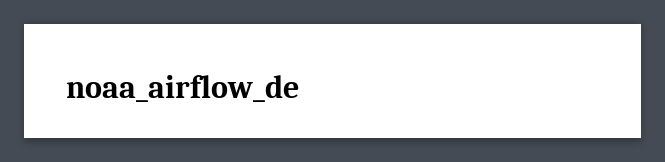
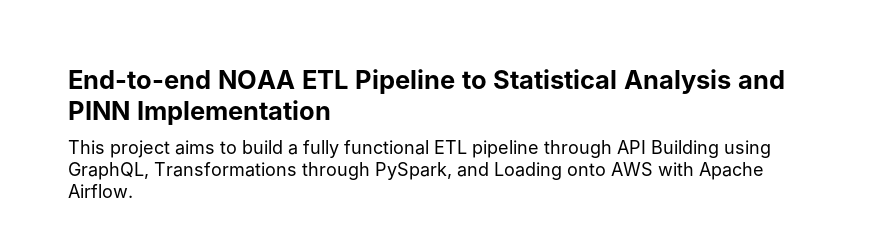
- noaa_airflow_de
+ End-to-end NOAA ETL Pipeline to Statistical Analysis and PINN Implementation
+ This project aims to build a fully functional ETL pipeline through API Building using GraphQL, Transformations through PySpark, and Loading onto AWS with Apache Airflow.

